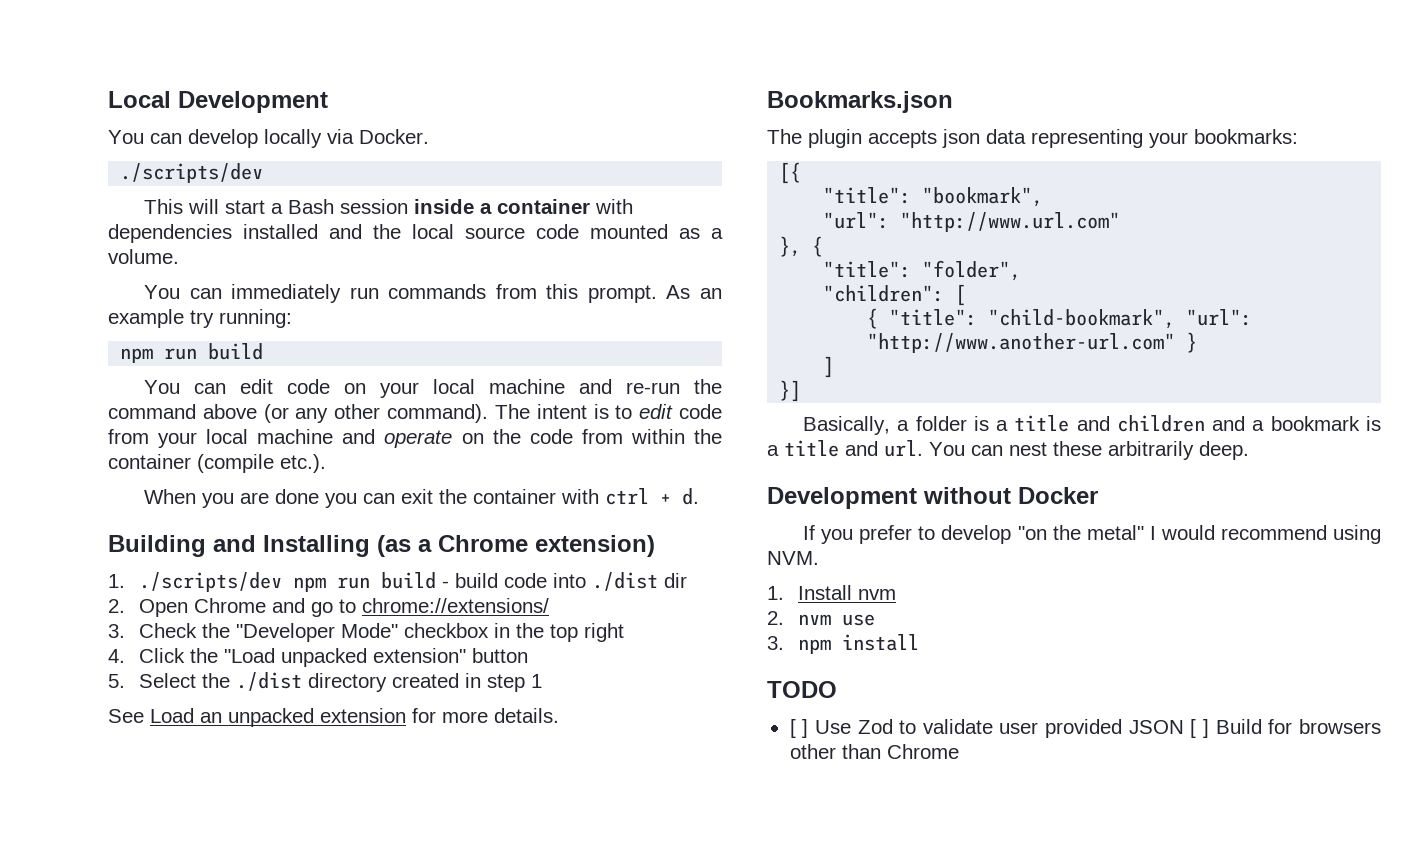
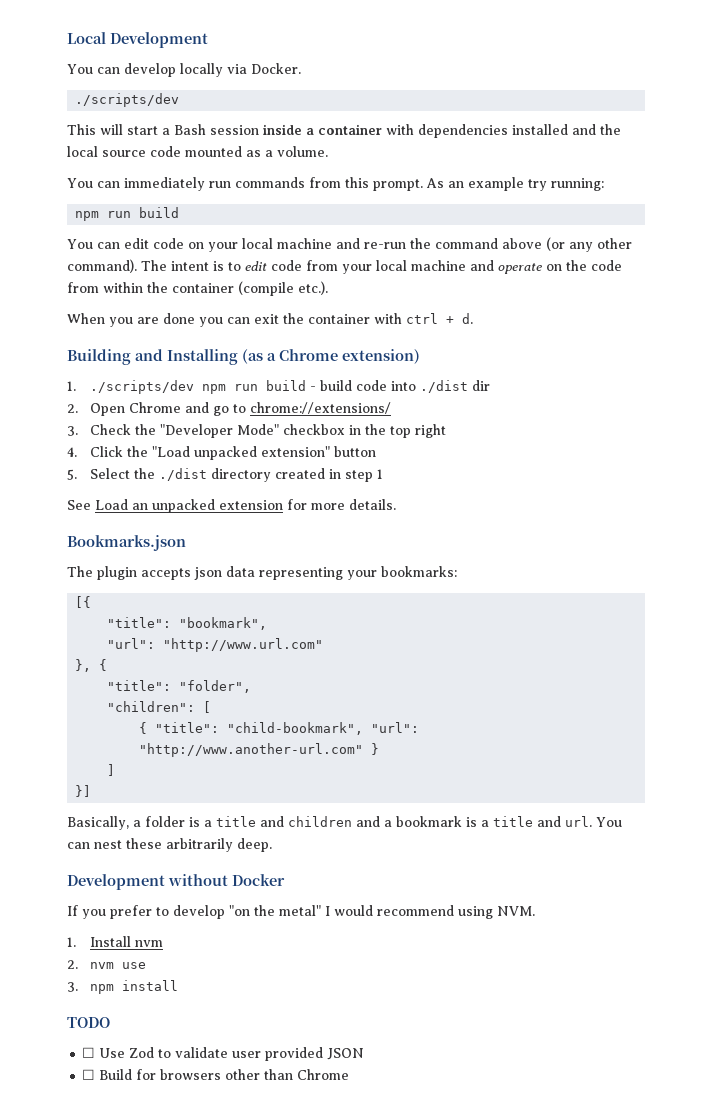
- [ ] Use Zod to validate user provided JSON [ ] Build for browsers other than Chrome
+ ☐ Use Zod to validate user provided JSON
+ ☐ Build for browsers other than Chrome

